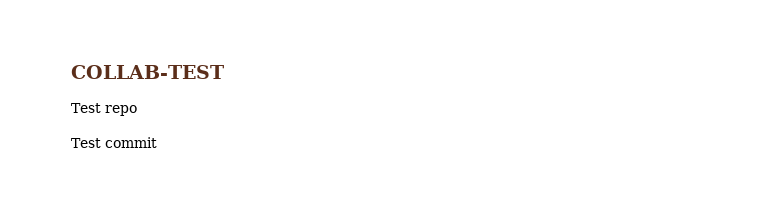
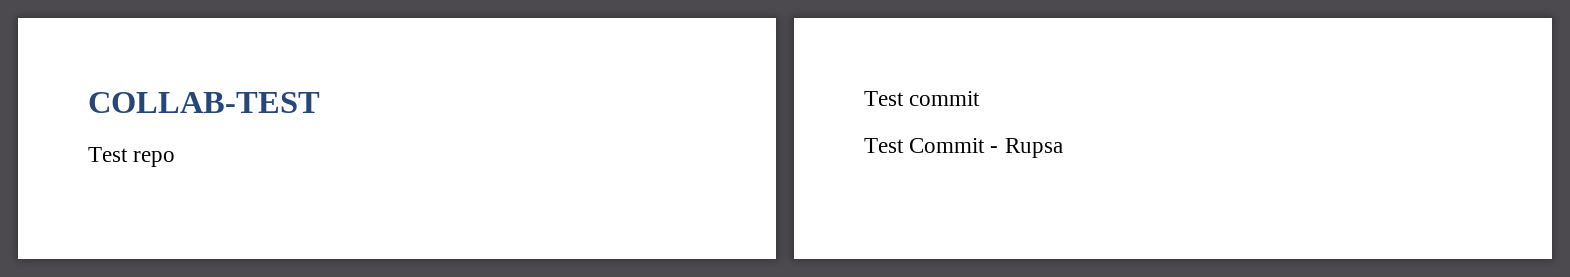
+ Test Commit - Rupsa

